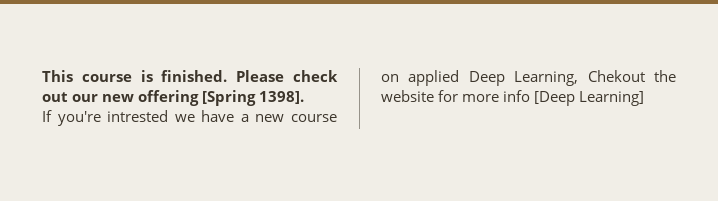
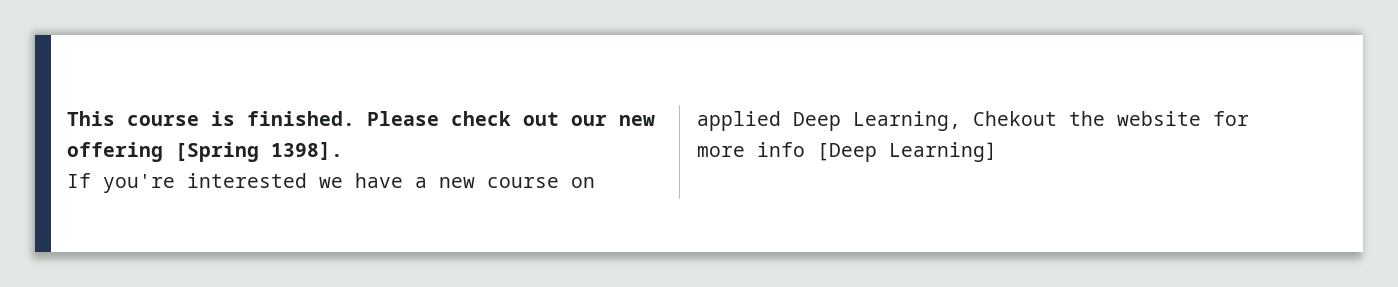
- If you're intrested we have a new course on applied Deep Learning, Chekout the website for more info [Deep Learning]
+ If you're interested we have a new course on applied Deep Learning, Chekout the website for more info [Deep Learning]

